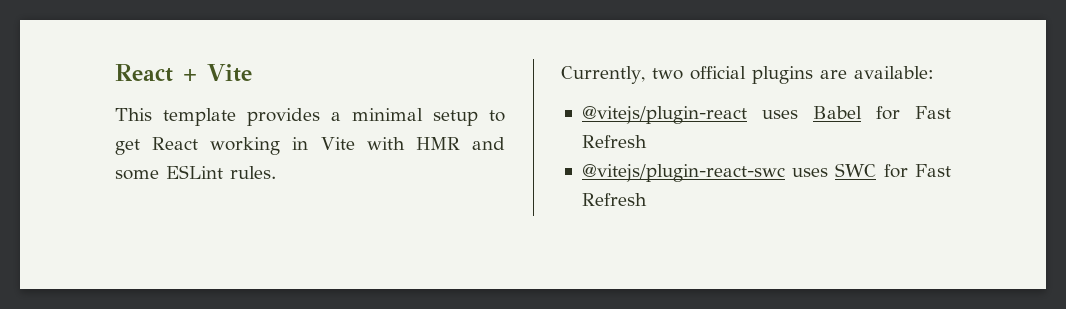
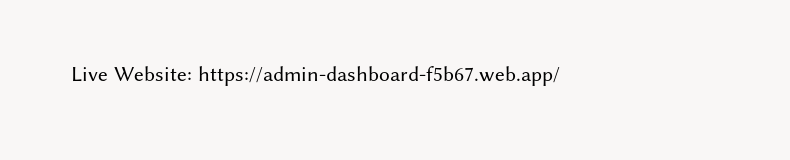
- React + Vite
- This template provides a minimal setup to get React working in Vite with HMR and some ESLint rules.
- Currently, two official plugins are available:
- @vitejs/plugin-react uses Babel for Fast Refresh
- @vitejs/plugin-react-swc uses SWC for Fast Refresh
+ Live Website: https://admin-dashboard-f5b67.web.app/

